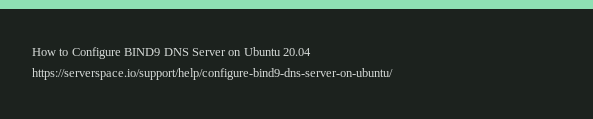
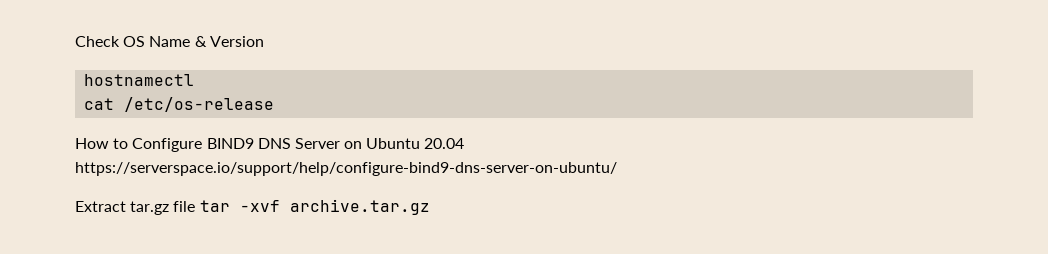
+ Check OS Name & Version
+ hostnamectl
+ cat /etc/os-release
+ Extract tar.gz file tar -xvf archive.tar.gz

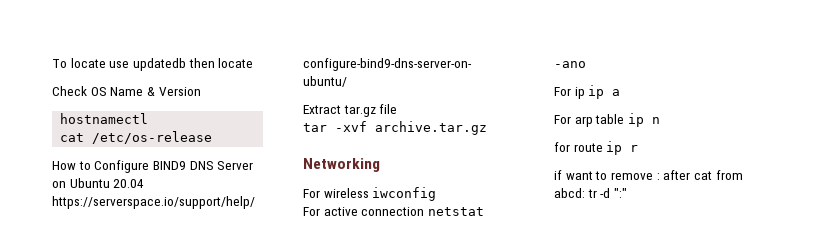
+ To locate use updatedb then locate
- Extract tar.gz file tar -xvf archive.tar.gz
+ Extract tar.gz file
+ tar -xvf archive.tar.gz
+ Networking
+ For wireless iwconfig
+ For active connection netstat -ano
+ For ip ip a
+ For arp table ip n
+ for route ip r
+ if want to remove : after cat from abcd: tr -d ":"

